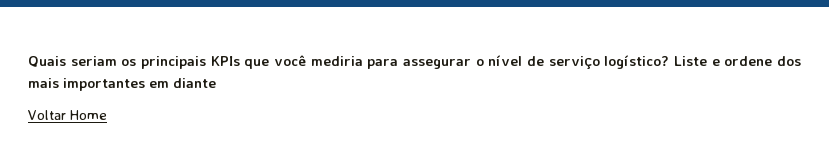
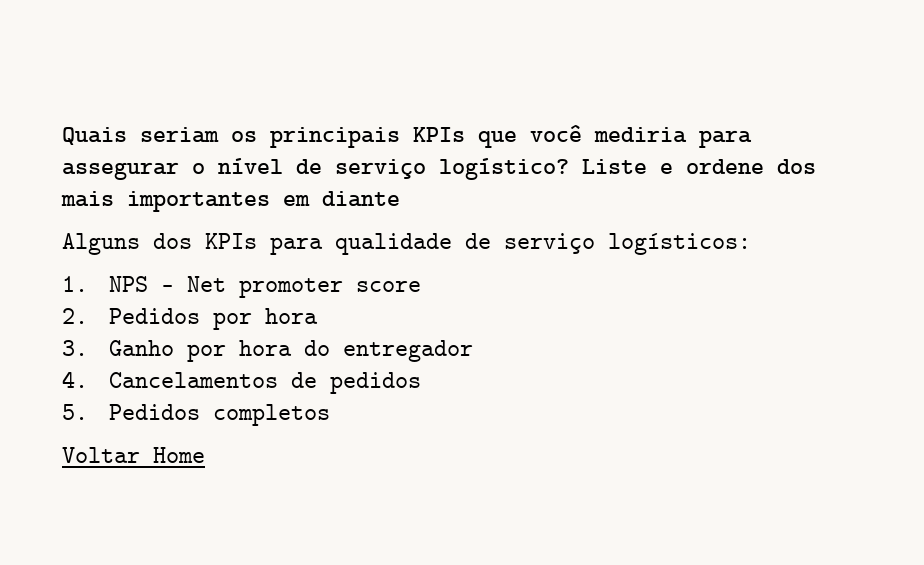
+ Alguns dos KPIs para qualidade de serviço logísticos:
+ 1. NPS - Net promoter score
+ 2. Pedidos por hora
+ 3. Ganho por hora do entregador
+ 4. Cancelamentos de pedidos
+ 5. Pedidos completos

